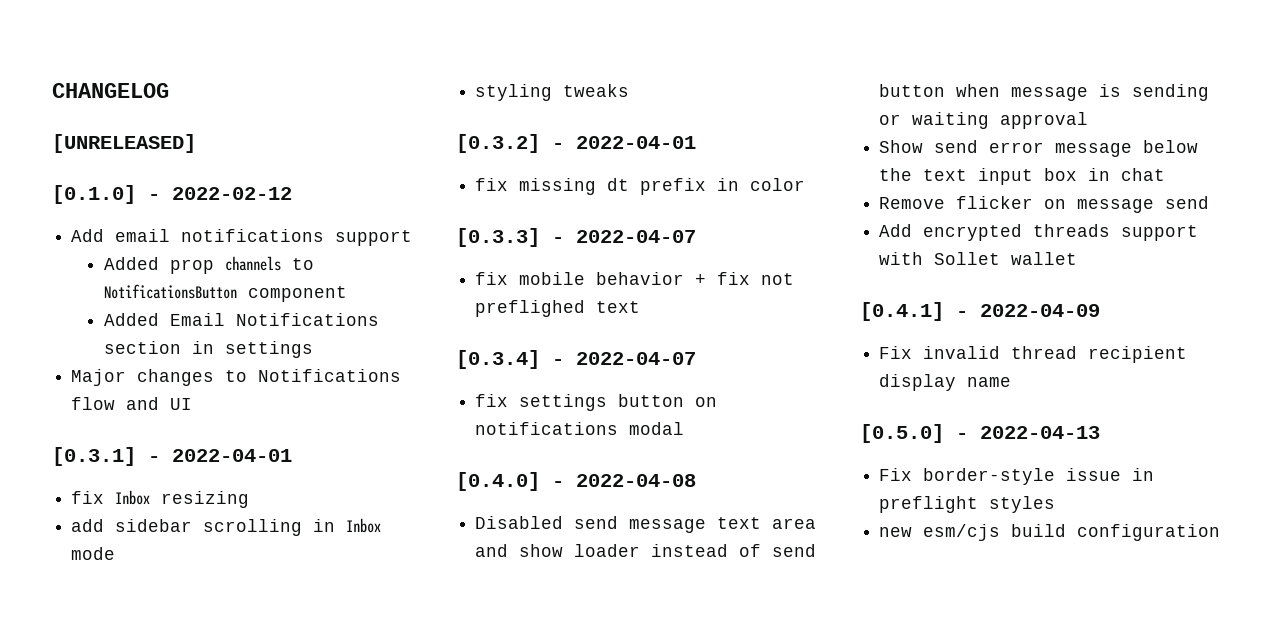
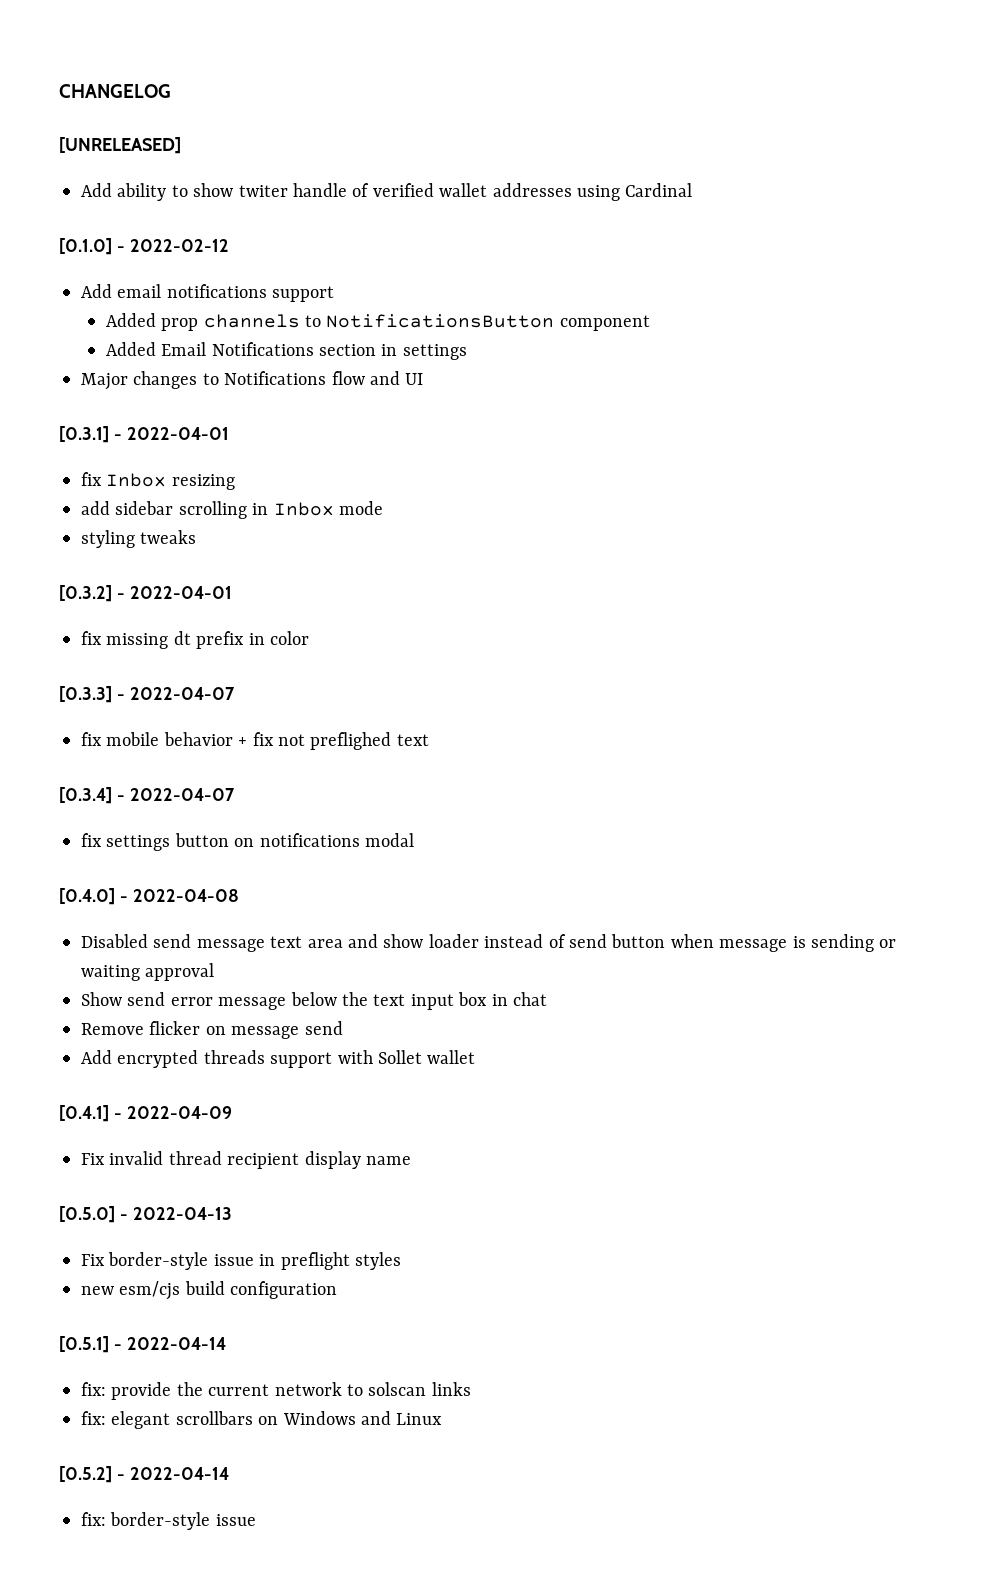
+ Add ability to show twiter handle of verified wallet addresses using Cardinal
+ [0.5.1] - 2022-04-14
+ fix: provide the current network to solscan links
+ fix: elegant scrollbars on Windows and Linux
+ [0.5.2] - 2022-04-14
+ fix: border-style issue

